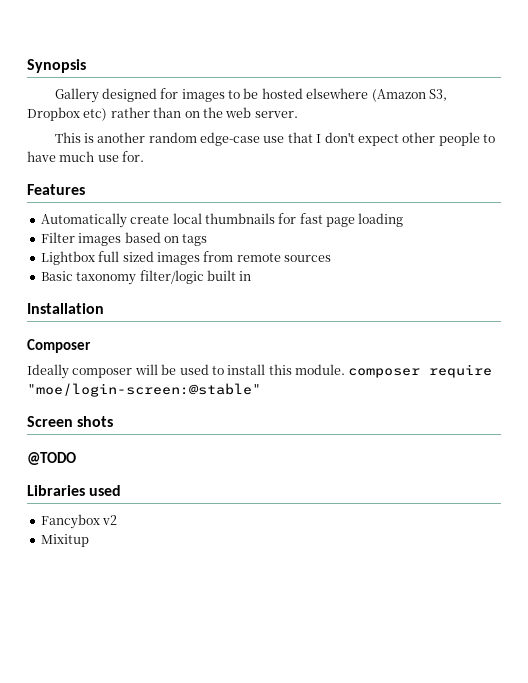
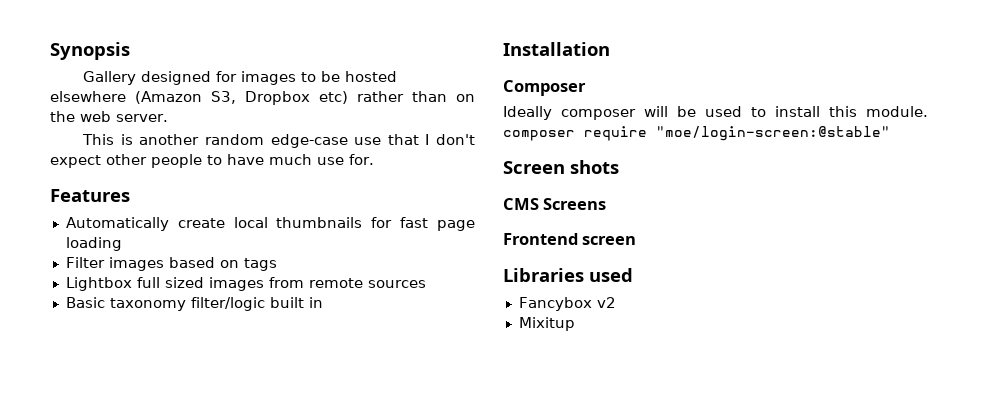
- @TODO
+ CMS Screens
+ Frontend screen

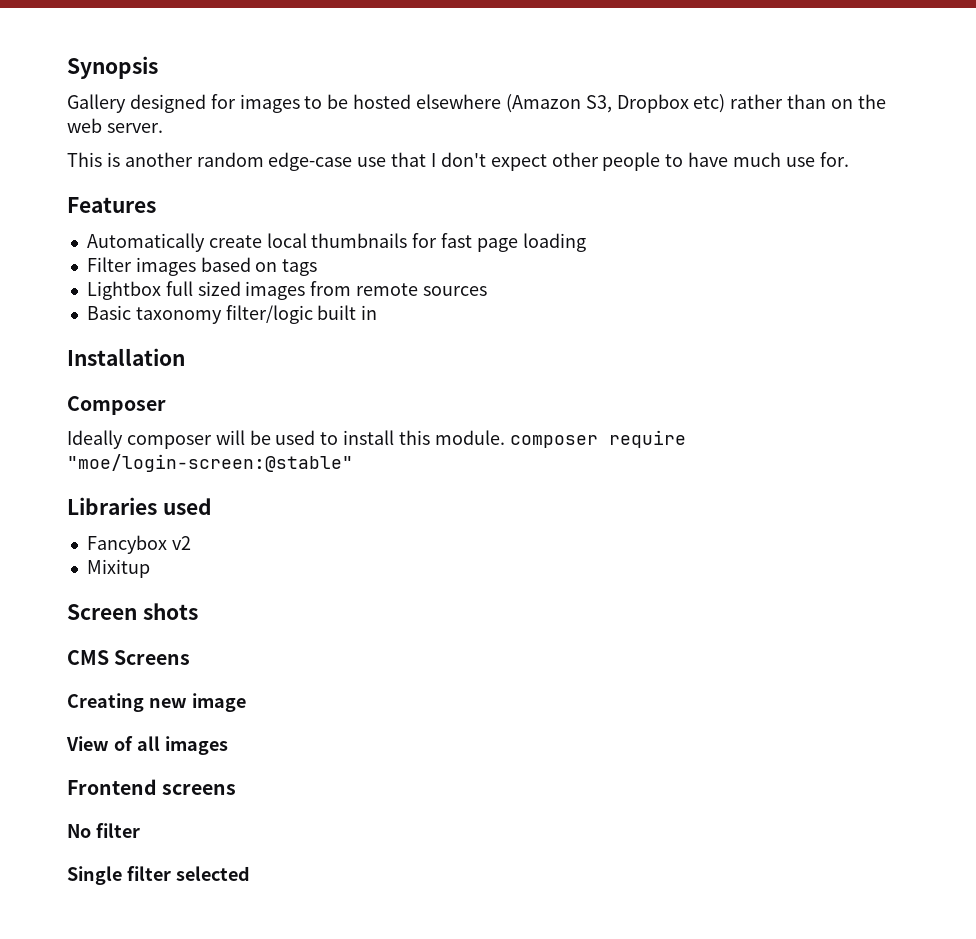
- Screen shots
- CMS Screens
- Frontend screen
+ Screen shots
+ CMS Screens
+ Creating new image
+ View of all images
+ Frontend screens
+ No filter
+ Single filter selected

